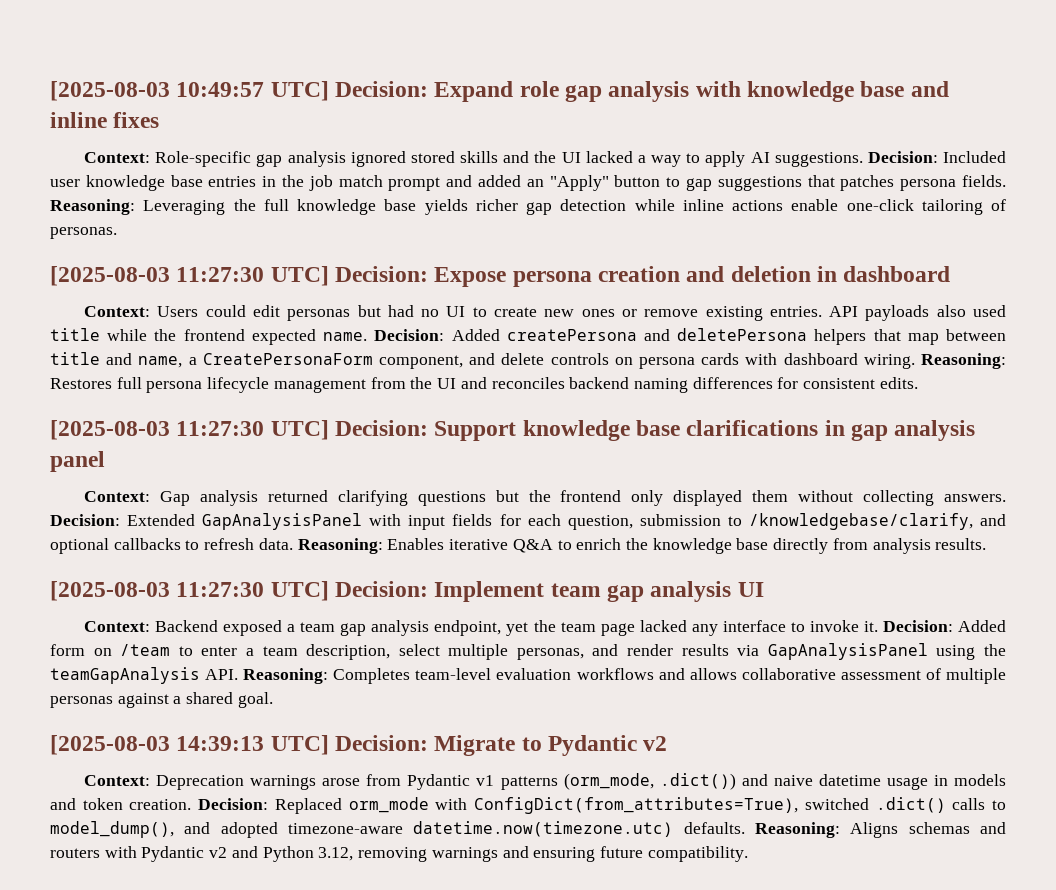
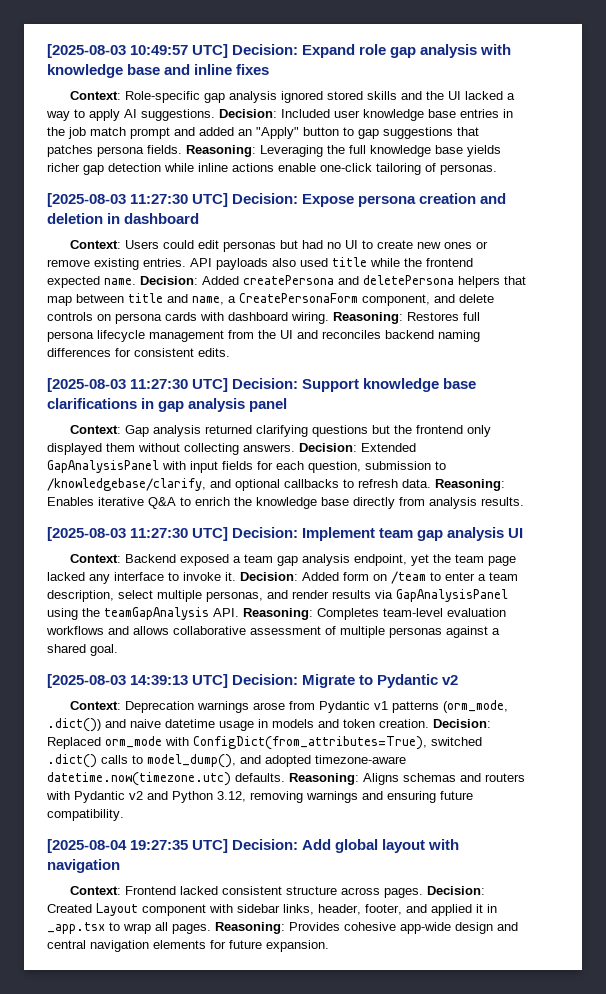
+ [2025-08-04 19:27:35 UTC] Decision: Add global layout with navigation
+ Context: Frontend lacked consistent structure across pages. Decision: Created Layout component with sidebar links, header, footer, and applied it in _app.tsx to wrap all pages. Reasoning: Provides cohesive app-wide design and central navigation elements for future expansion.

